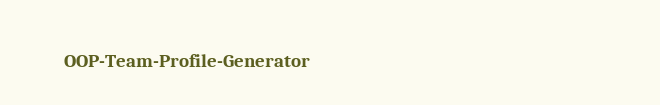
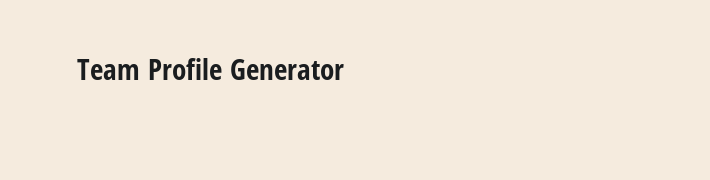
- OOP-Team-Profile-Generator
+ Team Profile Generator

